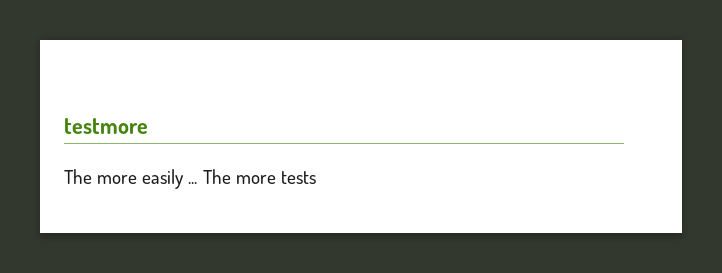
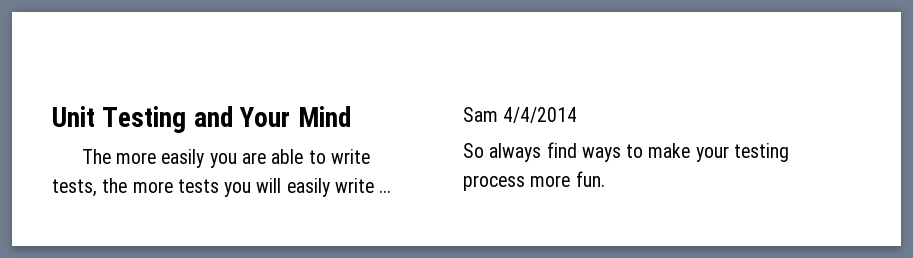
- testmore
- The more easily ... The more tests
+ Unit Testing and Your Mind
+ The more easily you are able to write tests, the more tests you will easily write ... Sam 4/4/2014
+ So always find ways to make your testing process more fun.

